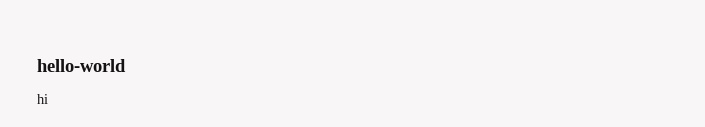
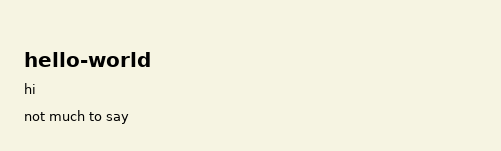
+ not much to say

